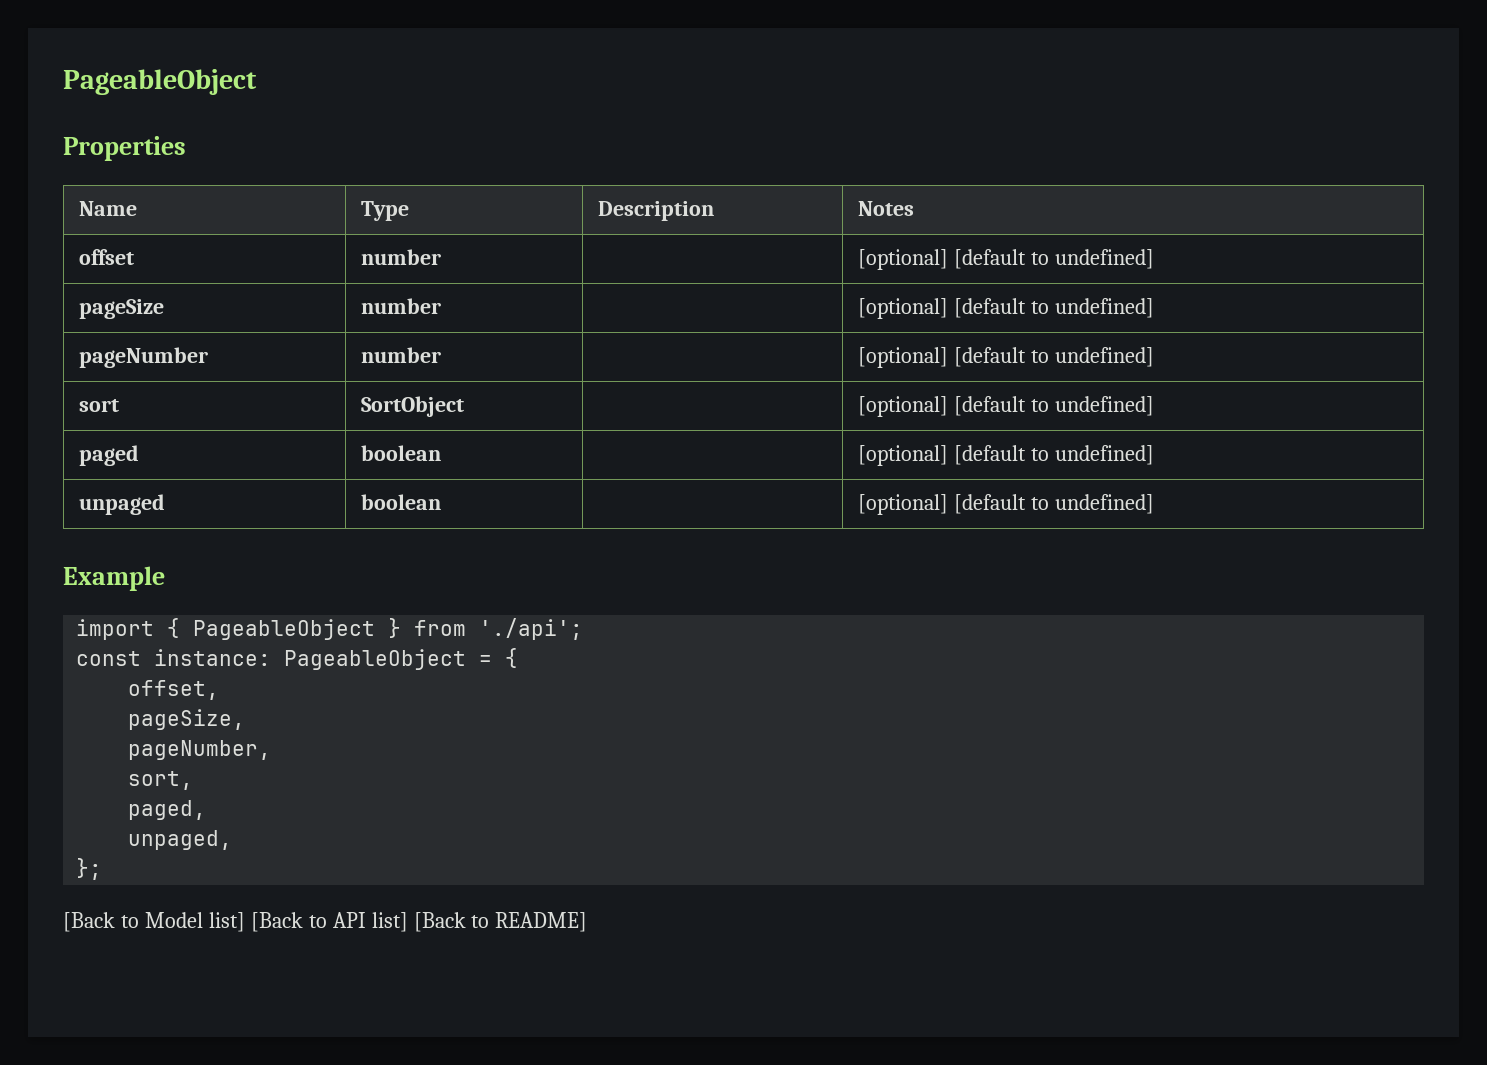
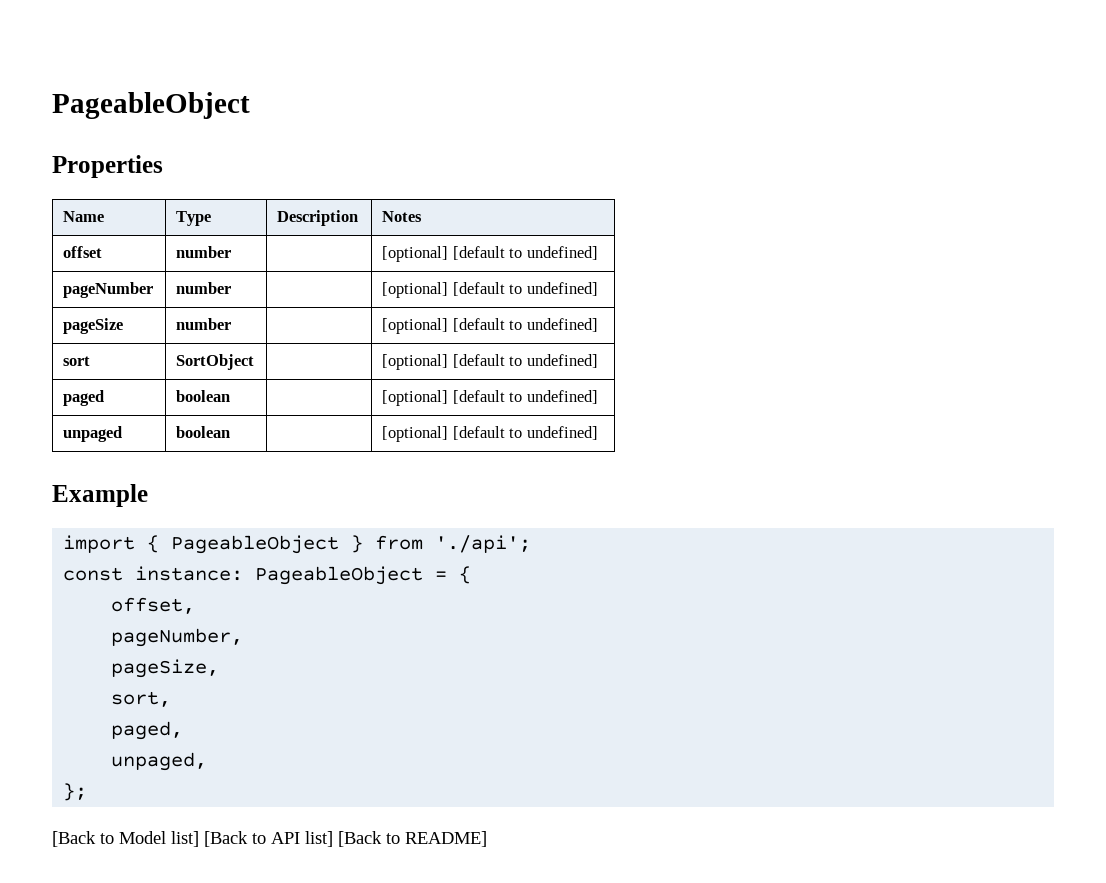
+ pageNumber | number | | [optional] [default to undefined]
  pageSize | number | | [optional] [default to undefined]
- pageNumber | number | | [optional] [default to undefined]
+ pageNumber,
- pageNumber,

